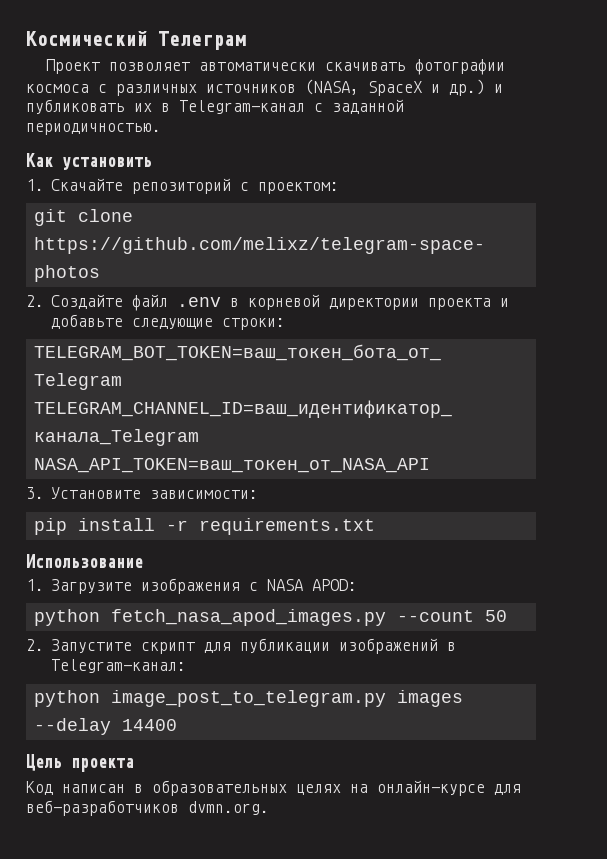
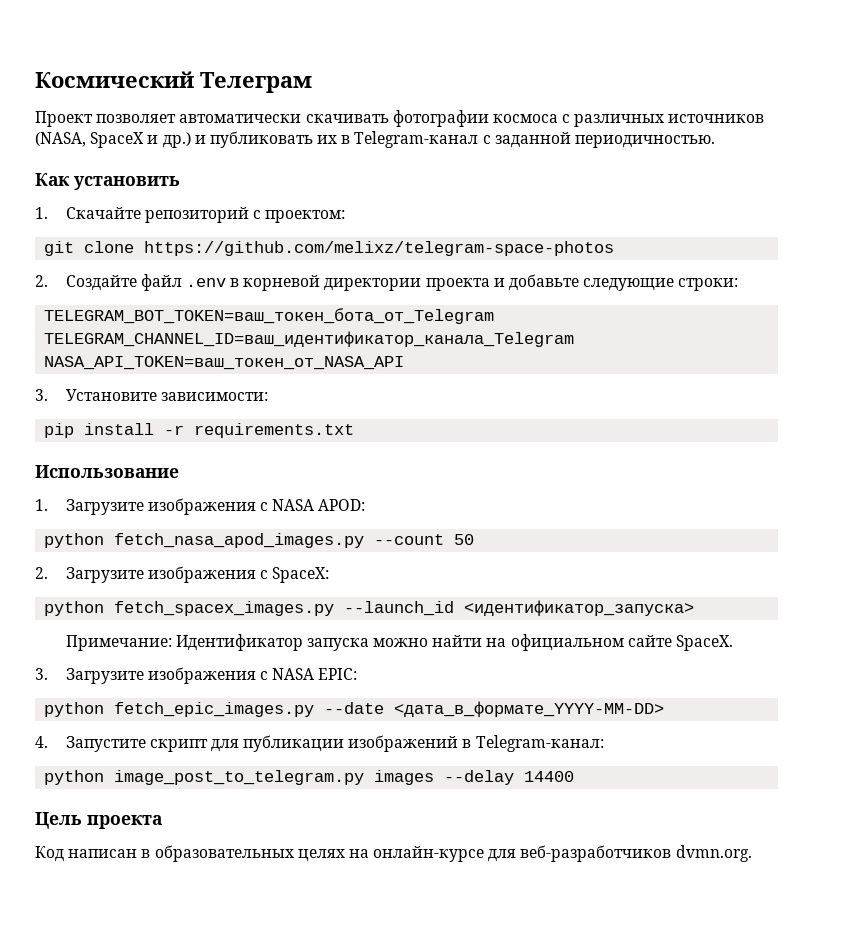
- 2. Запустите скрипт для публикации изображений в Telegram-канал:
+ 2. Загрузите изображения с SpaceX:
+ python fetch_spacex_images.py --launch_id <идентификатор_запуска>
+ Примечание: Идентификатор запуска можно найти на официальном сайте SpaceX.
+ 3. Загрузите изображения с NASA EPIC:
+ python fetch_epic_images.py --date <дата_в_формате_YYYY-MM-DD>
+ 4. Запустите скрипт для публикации изображений в Telegram-канал:

